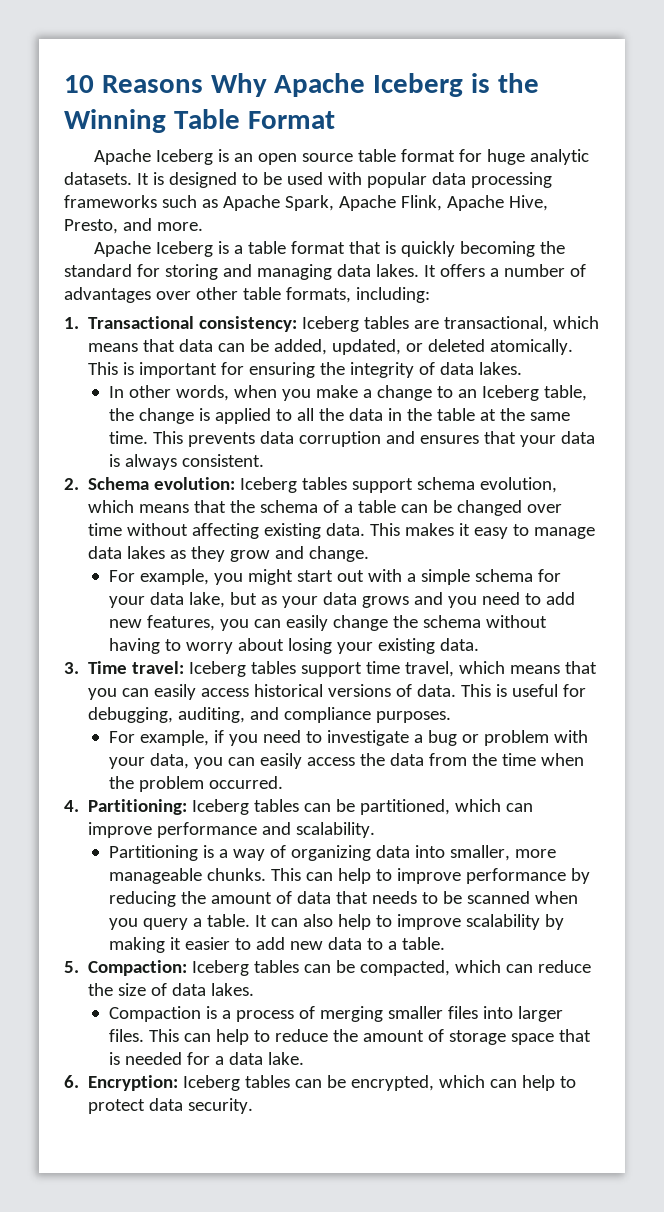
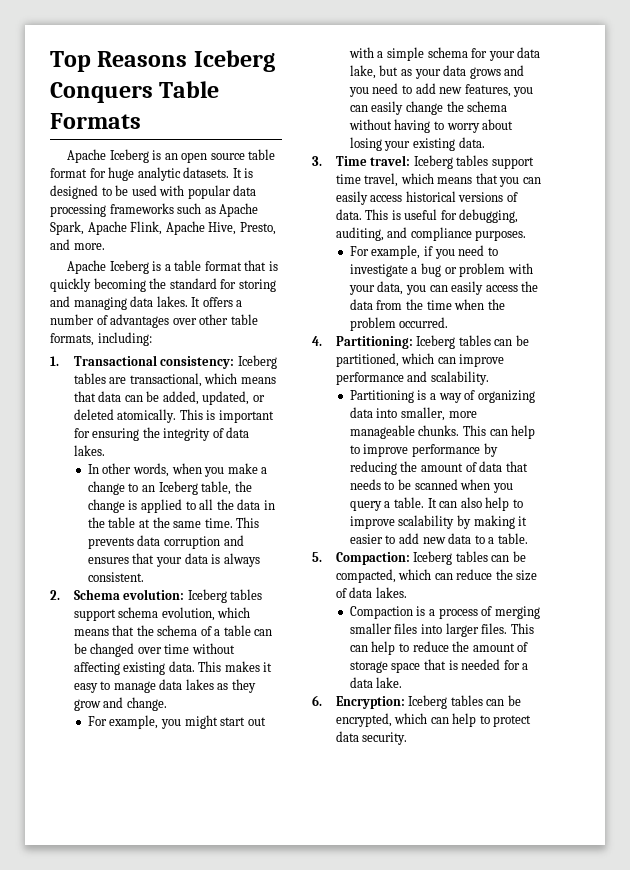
- 10 Reasons Why Apache Iceberg is the Winning Table Format
+ Top Reasons Iceberg Conquers Table Formats

